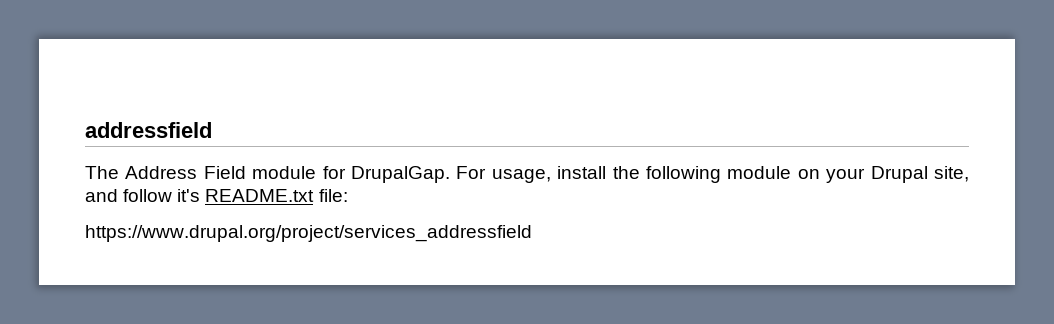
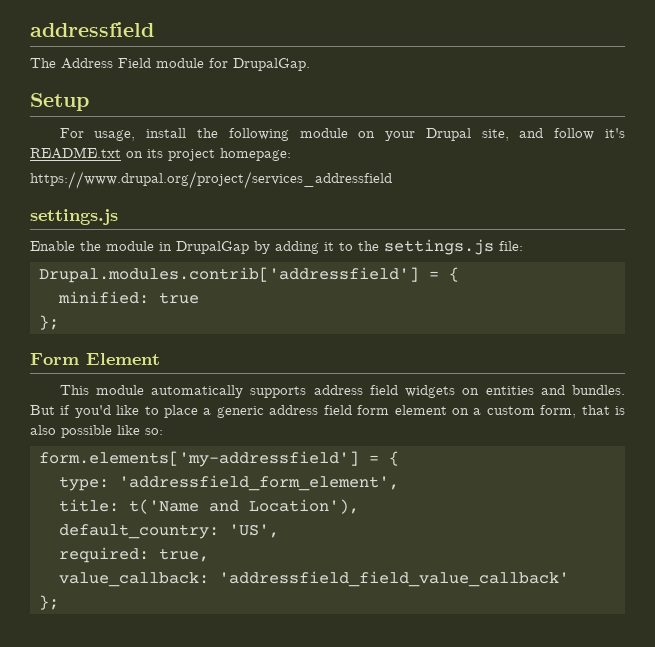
- The Address Field module for DrupalGap. For usage, install the following module on your Drupal site, and follow it's README.txt file:
+ The Address Field module for DrupalGap.
+ Setup
+ For usage, install the following module on your Drupal site, and follow it's README.txt on its project homepage:
  https://www.drupal.org/project/services_addressfield
+ settings.js
+ Enable the module in DrupalGap by adding it to the settings.js file:
+ Drupal.modules.contrib['addressfield'] = {
+ minified: true
+ };
+ Form Element
+ This module automatically supports address field widgets on entities and bundles. But if you'd like to place a generic address field form element on a custom form, that is also possible like so:
+ form.elements['my-addressfield'] = {
+ type: 'addressfield_form_element',
+ title: t('Name and Location'),
+ default_country: 'US',
+ required: true,
+ value_callback: 'addressfield_field_value_callback'
+ };

